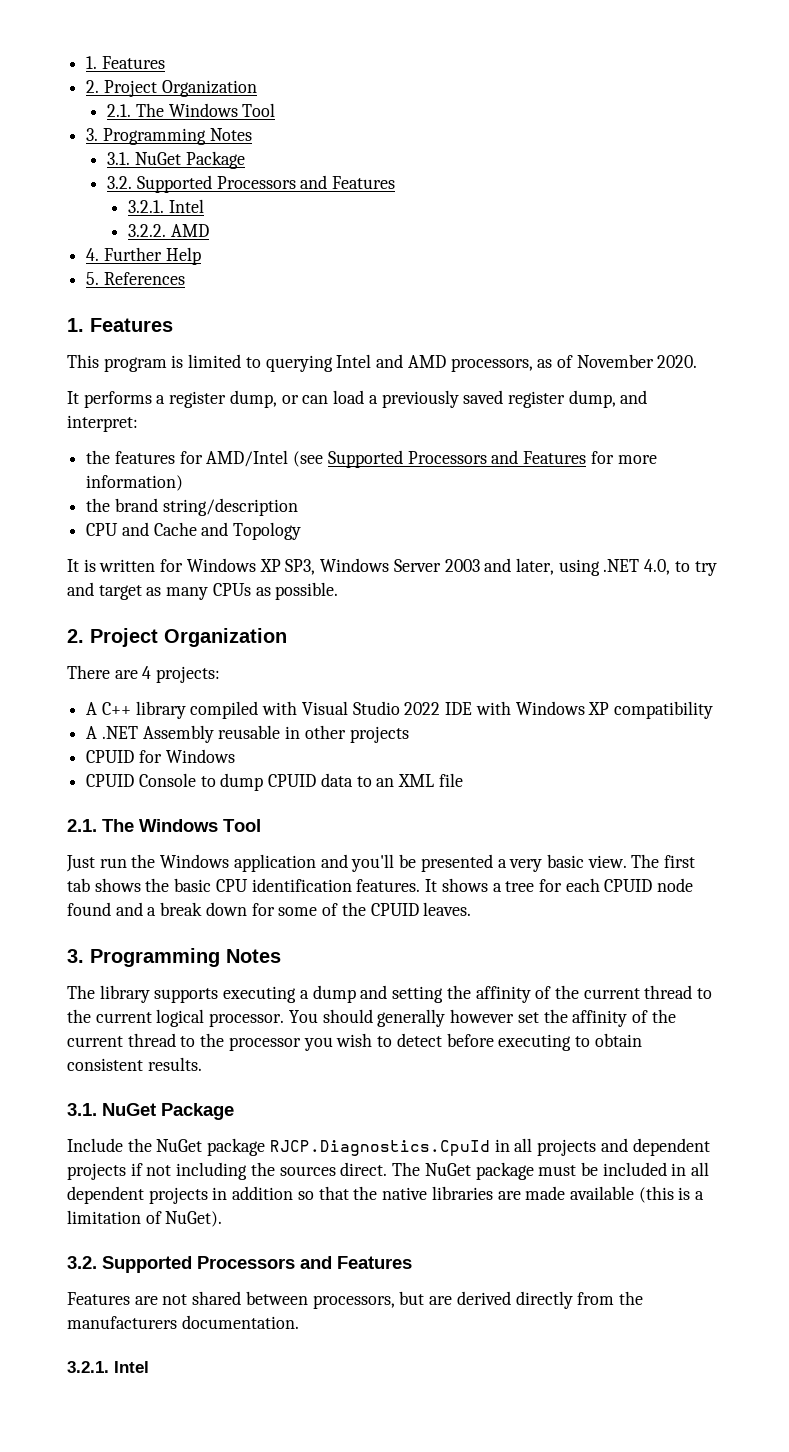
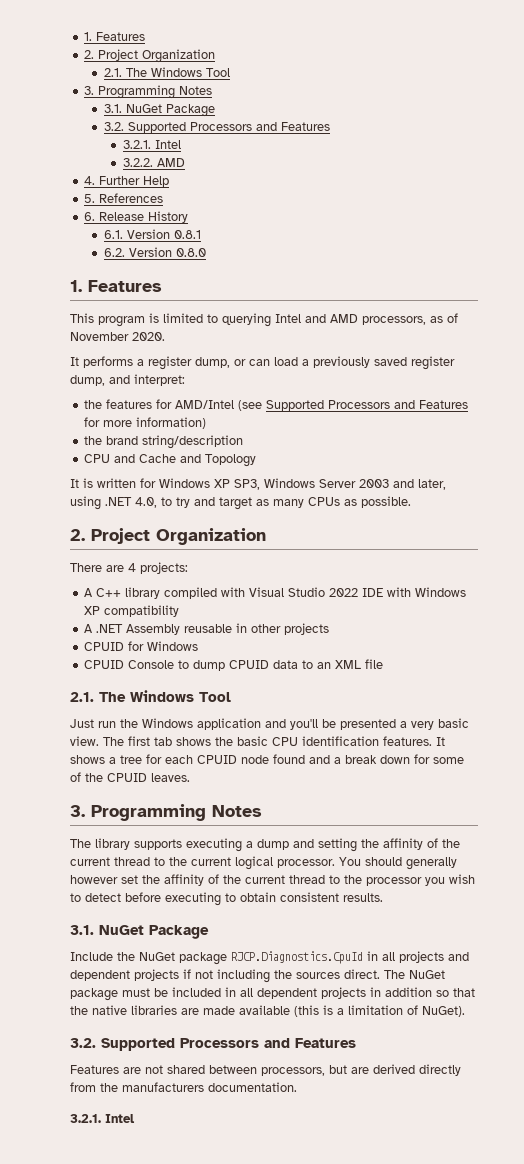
+ 6. Release History
+ 6.1. Version 0.8.1
+ 6.2. Version 0.8.0

